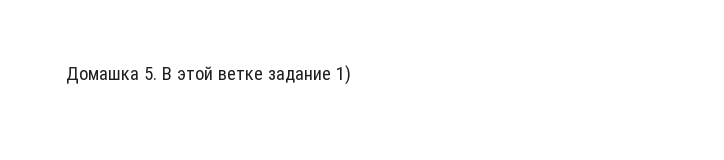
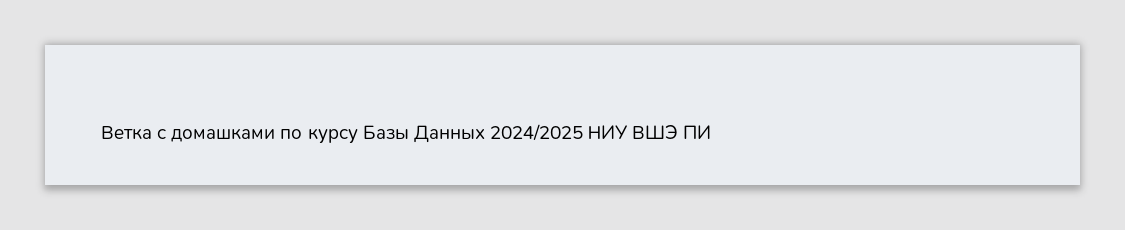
- Домашка 5. В этой ветке задание 1)
+ Ветка с домашками по курсу Базы Данных 2024/2025 НИУ ВШЭ ПИ

